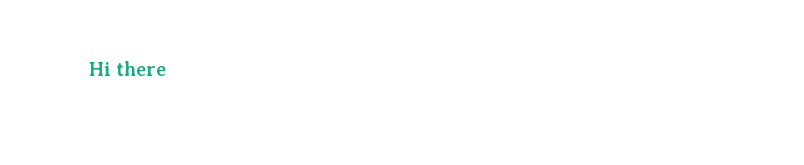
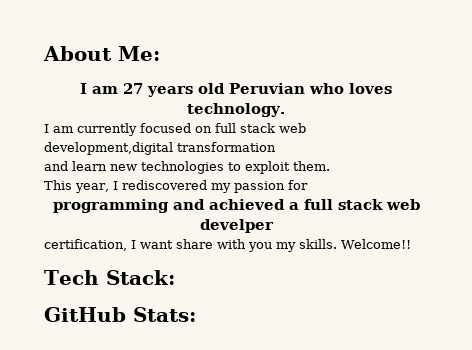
- Hi there
+ About Me:
+ I am 27 years old Peruvian who loves technology.
+ I am currently focused on full stack web development,digital transformation
+ and learn new technologies to exploit them.
+ This year, I rediscovered my passion for
+ programming and achieved a full stack web develper
+ certification, I want share with you my skills. Welcome!!
+ Tech Stack:
+ GitHub Stats:

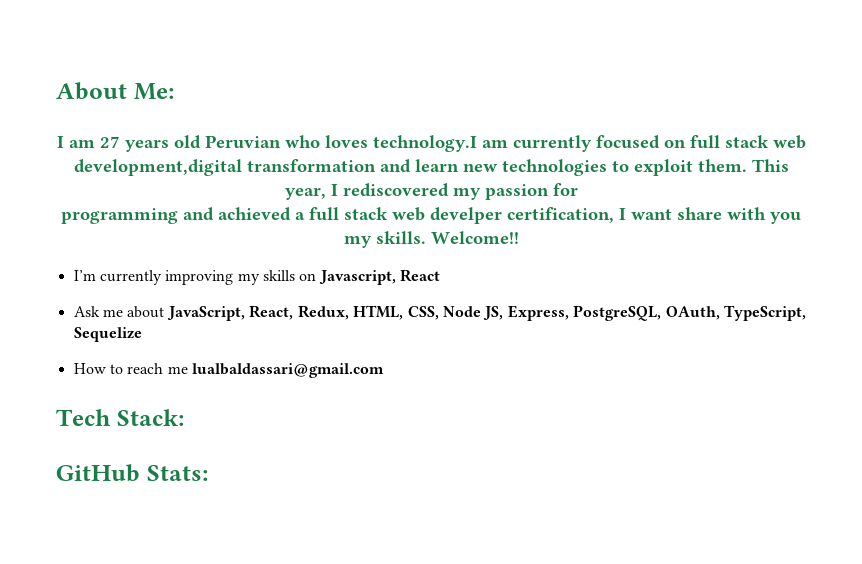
- I am 27 years old Peruvian who loves technology.
- I am currently focused on full stack web development,digital transformation
- and learn new technologies to exploit them.
- This year, I rediscovered my passion for
+ I am 27 years old Peruvian who loves technology.I am currently focused on full stack web development,digital transformation and learn new technologies to exploit them. This year, I rediscovered my passion for
- programming and achieved a full stack web develper
- certification, I want share with you my skills.
+ programming and achieved a full stack web develper certification, I want share with you my skills.
+ I’m currently improving my skills on Javascript, React
+ Ask me about JavaScript, React, Redux, HTML, CSS, Node JS, Express, PostgreSQL, OAuth, TypeScript, Sequelize
+ How to reach me lualbaldassari@gmail.com

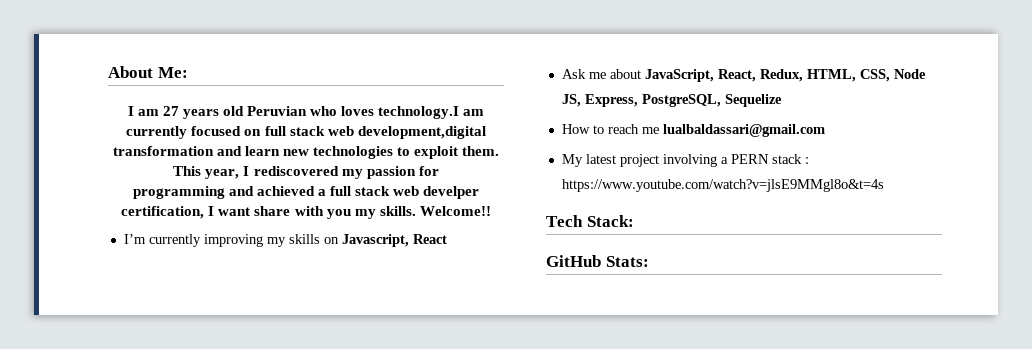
- Ask me about JavaScript, React, Redux, HTML, CSS, Node JS, Express, PostgreSQL, OAuth, TypeScript, Sequelize
+ Ask me about JavaScript, React, Redux, HTML, CSS, Node JS, Express, PostgreSQL, Sequelize
+ My latest project involving a PERN stack : https://www.youtube.com/watch?v=jlsE9MMgl8o&t=4s

